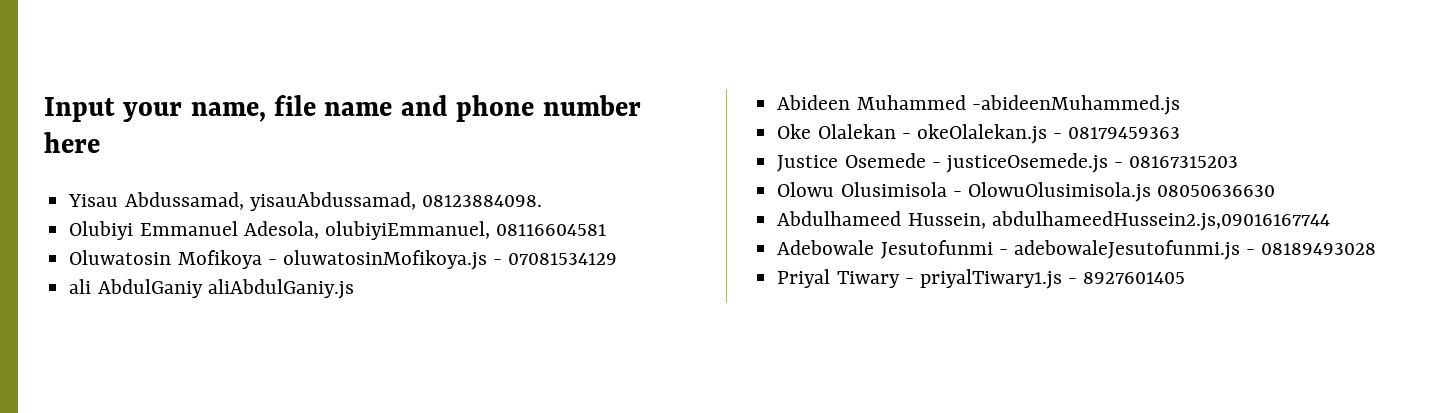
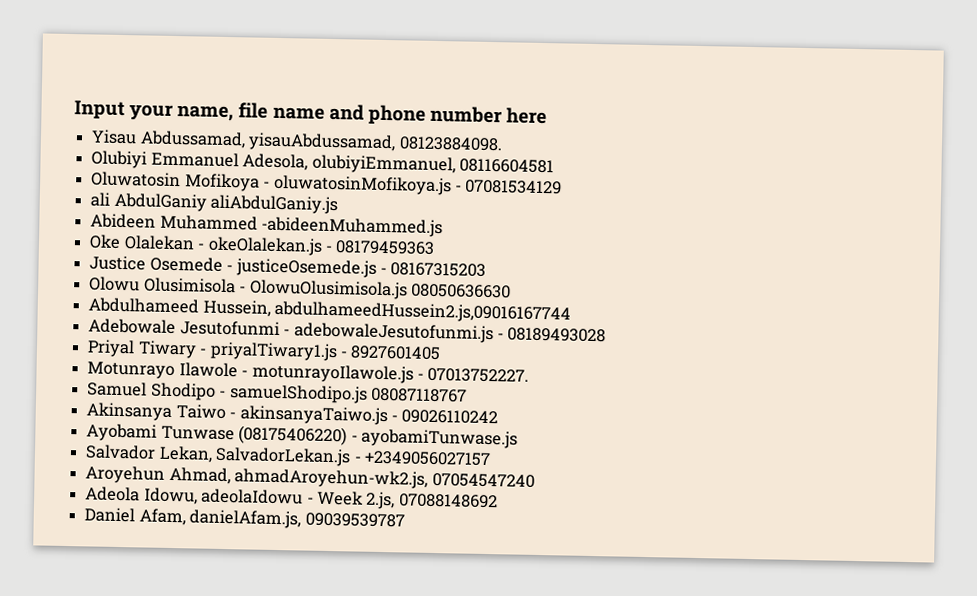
+ Motunrayo Ilawole - motunrayoIlawole.js - 07013752227.
+ Samuel Shodipo - samuelShodipo.js 08087118767
+ Akinsanya Taiwo - akinsanyaTaiwo.js - 09026110242
+ Ayobami Tunwase (08175406220) - ayobamiTunwase.js
+ Salvador Lekan, SalvadorLekan.js - +2349056027157
+ Aroyehun Ahmad, ahmadAroyehun-wk2.js, 07054547240
+ Adeola Idowu, adeolaIdowu - Week 2.js, 07088148692
+ Daniel Afam, danielAfam.js, 09039539787

